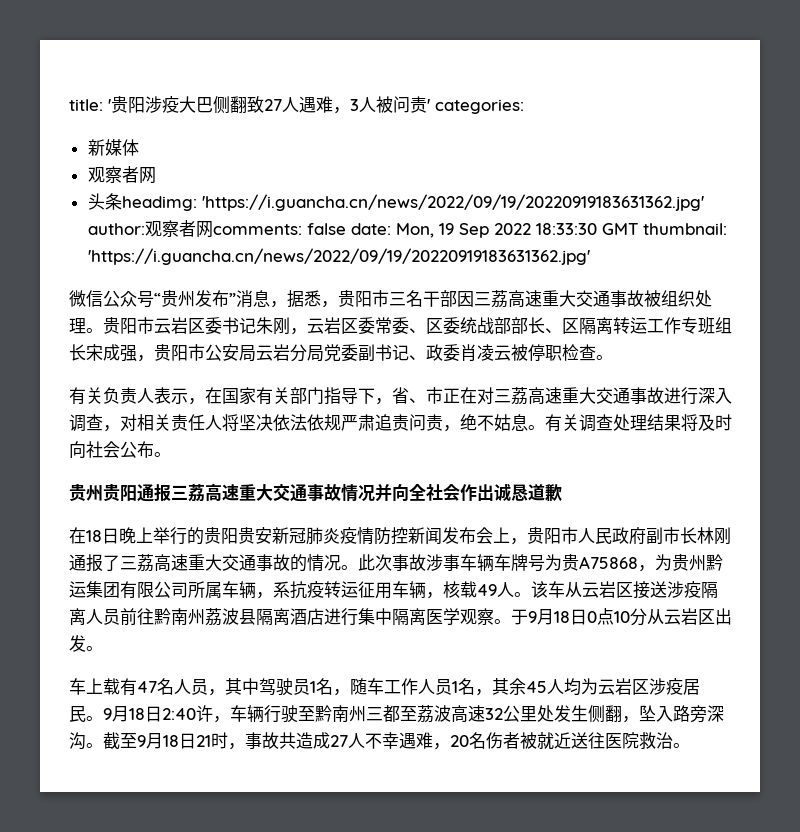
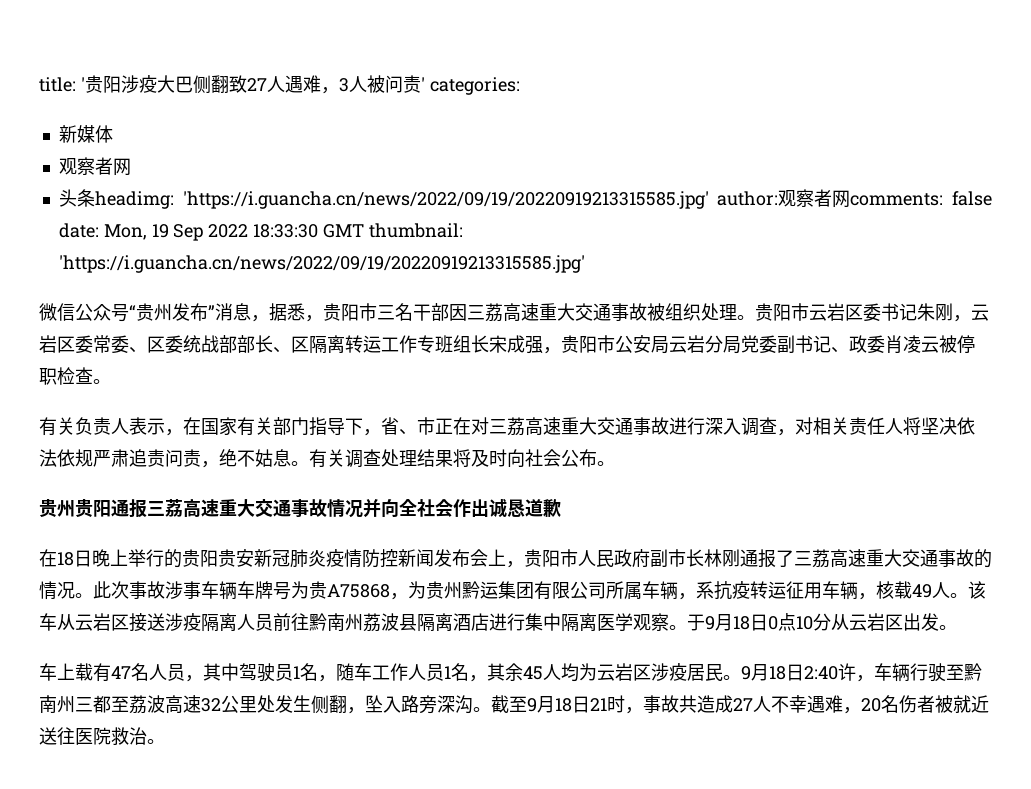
- 头条headimg: 'https://i.guancha.cn/news/2022/09/19/20220919183631362.jpg' author:观察者网comments: false date: Mon, 19 Sep 2022 18:33:30 GMT thumbnail: 'https://i.guancha.cn/news/2022/09/19/20220919183631362.jpg'
+ 头条headimg: 'https://i.guancha.cn/news/2022/09/19/20220919213315585.jpg' author:观察者网comments: false date: Mon, 19 Sep 2022 18:33:30 GMT thumbnail: 'https://i.guancha.cn/news/2022/09/19/20220919213315585.jpg'

